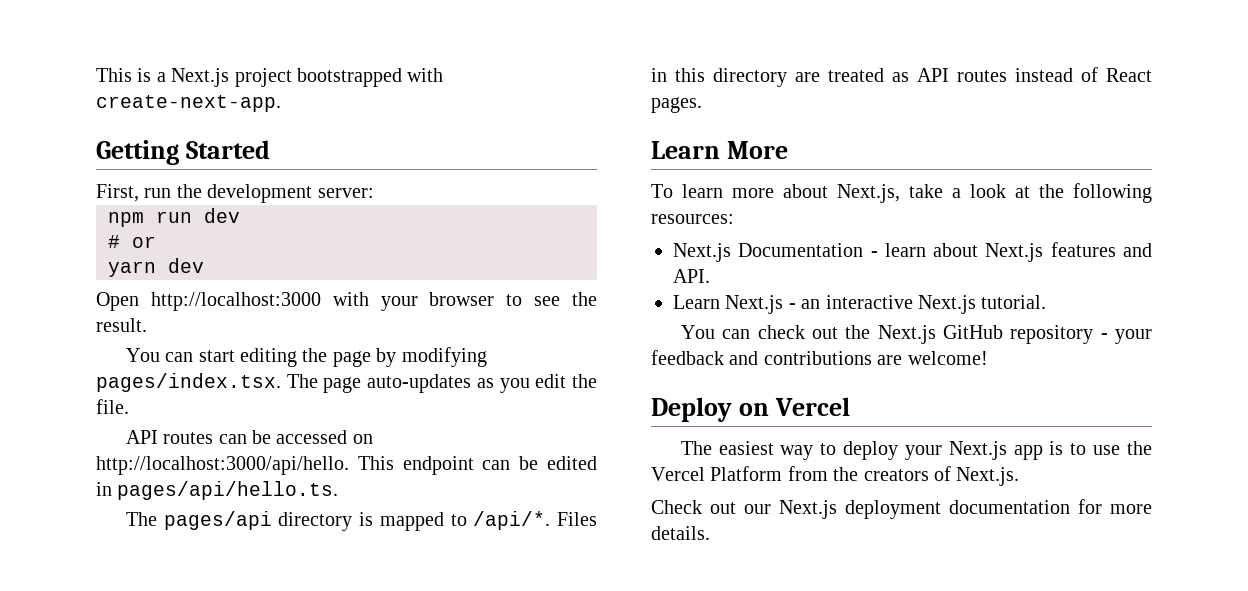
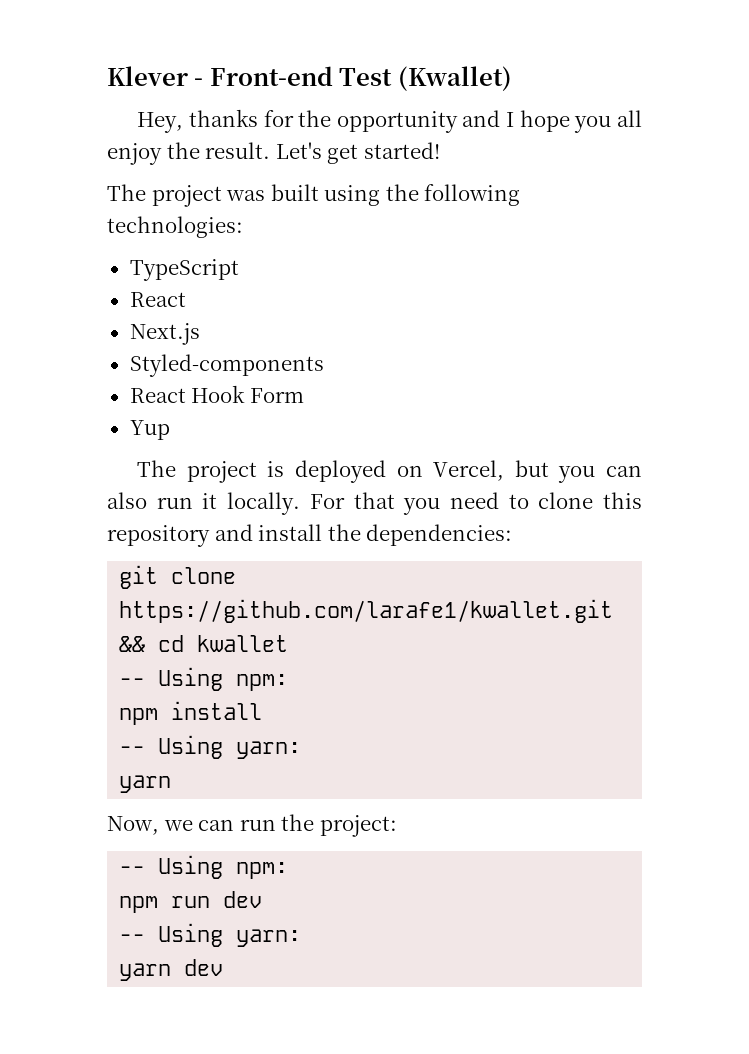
- This is a Next.js project bootstrapped with create-next-app.
- Getting Started
- First, run the development server:
+ Klever - Front-end Test (Kwallet)
+ Hey, thanks for the opportunity and I hope you all enjoy the result. Let's get started!
+ The project was built using the following technologies:
+ TypeScript
+ React
+ Next.js
+ Styled-components
+ React Hook Form
+ Yup
+ The project is deployed on Vercel, but you can also run it locally. For that you need to clone this repository and install the dependencies:
+ git clone https://github.com/larafe1/kwallet.git && cd kwallet
+ -- Using npm:
+ npm install
+ -- Using yarn:
+ yarn
+ Now, we can run the project:
+ -- Using npm:
  npm run dev
- # or
+ -- Using yarn:
- Open http://localhost:3000 with your browser to see the result.
- You can start editing the page by modifying pages/index.tsx. The page auto-updates as you edit the file.
- API routes can be accessed on http://localhost:3000/api/hello. This endpoint can be edited in pages/api/hello.ts.
- The pages/api directory is mapped to /api/*. Files in this directory are treated as API routes instead of React pages.
- Learn More
- To learn more about Next.js, take a look at the following resources:
- Next.js Documentation - learn about Next.js features and API.
- Learn Next.js - an interactive Next.js tutorial.
- You can check out the Next.js GitHub repository - your feedback and contributions are welcome!
- Deploy on Vercel
- The easiest way to deploy your Next.js app is to use the Vercel Platform from the creators of Next.js.
- Check out our Next.js deployment documentation for more details.

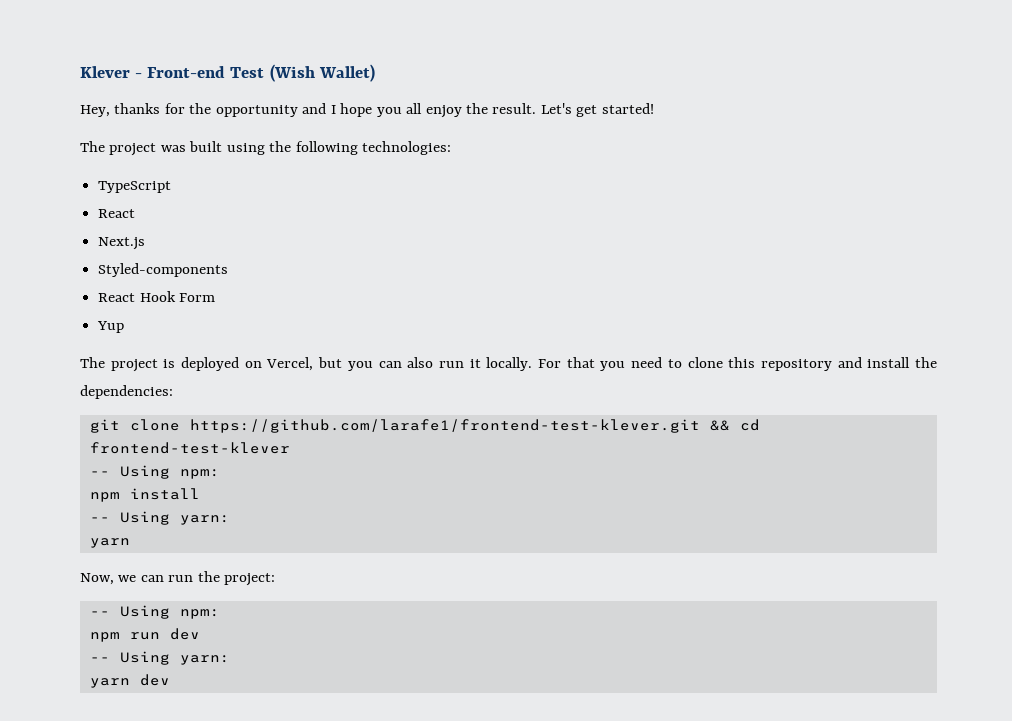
- Klever - Front-end Test (Kwallet)
+ Klever - Front-end Test (Wish Wallet)
- git clone https://github.com/larafe1/kwallet.git && cd kwallet
+ git clone https://github.com/larafe1/frontend-test-klever.git && cd frontend-test-klever

